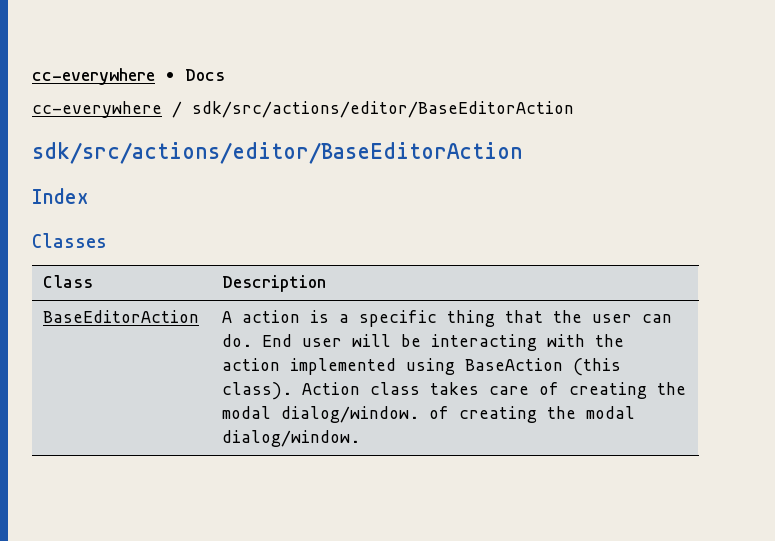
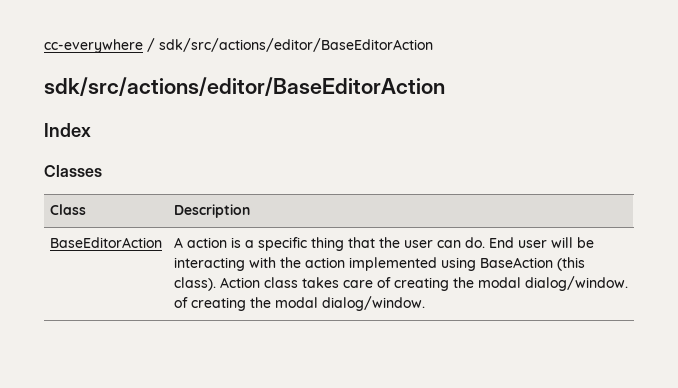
- cc-everywhere • Docs

